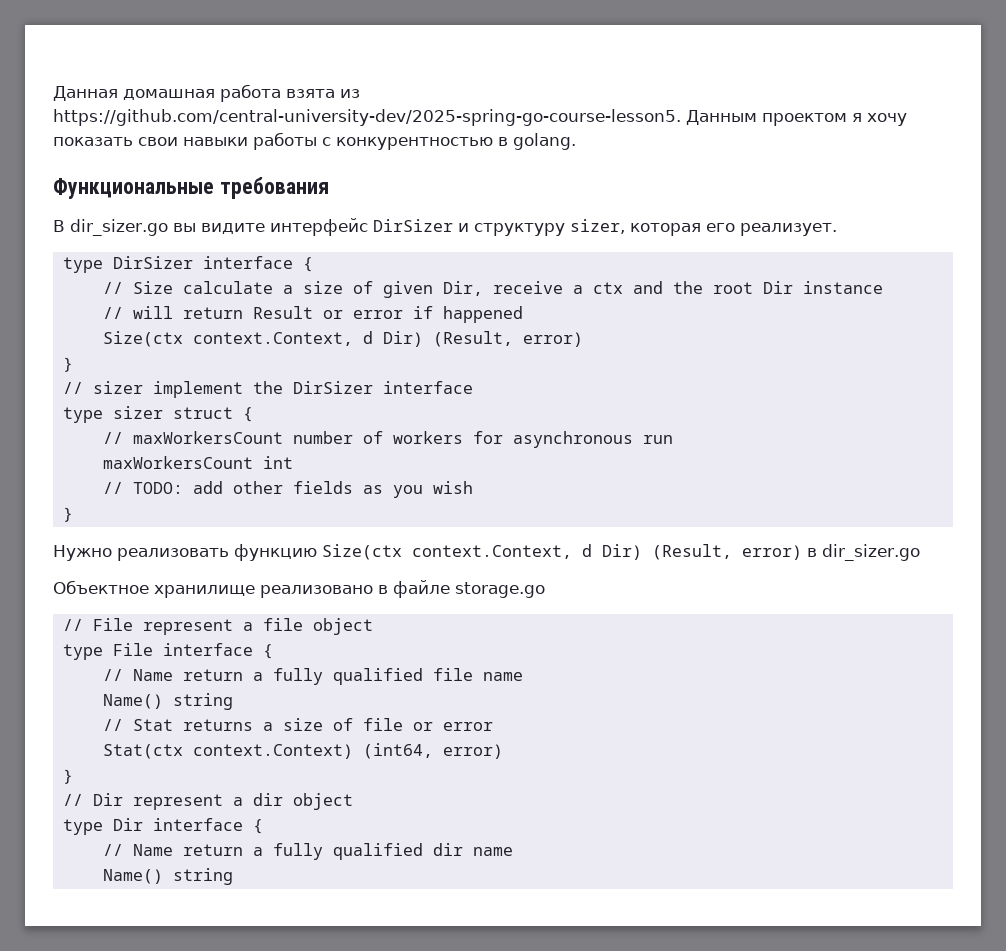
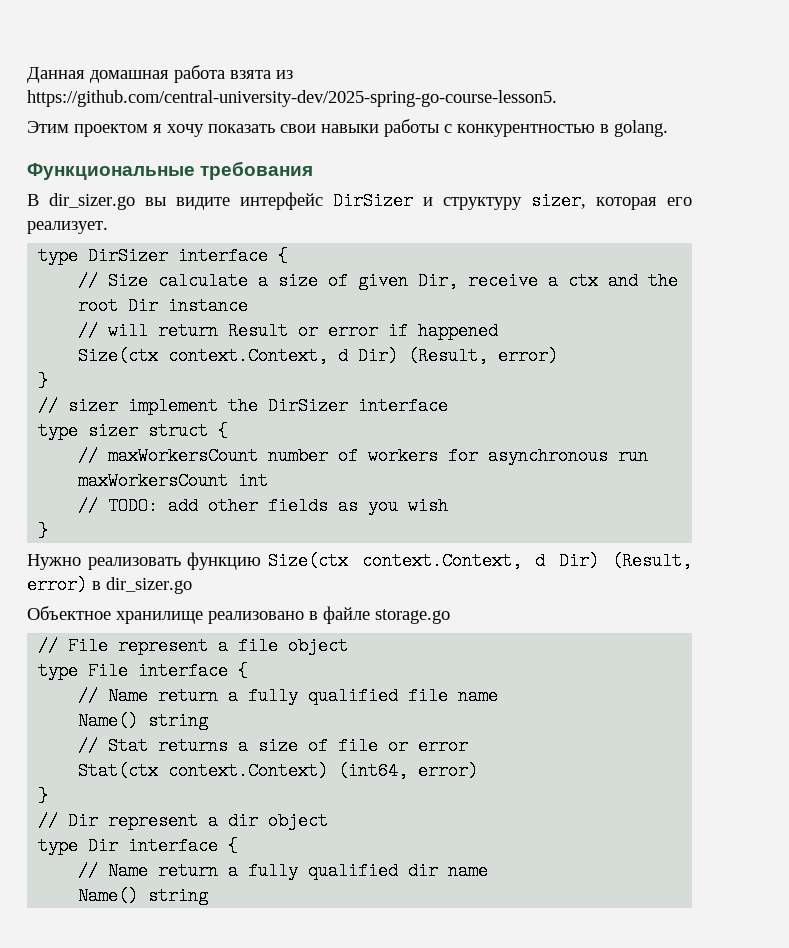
- Данная домашная работа взята из https://github.com/central-university-dev/2025-spring-go-course-lesson5. Данным проектом я хочу показать свои навыки работы с конкурентностью в golang.
+ Данная домашная работа взята из https://github.com/central-university-dev/2025-spring-go-course-lesson5.
+ Этим проектом я хочу показать свои навыки работы с конкурентностью в golang.

